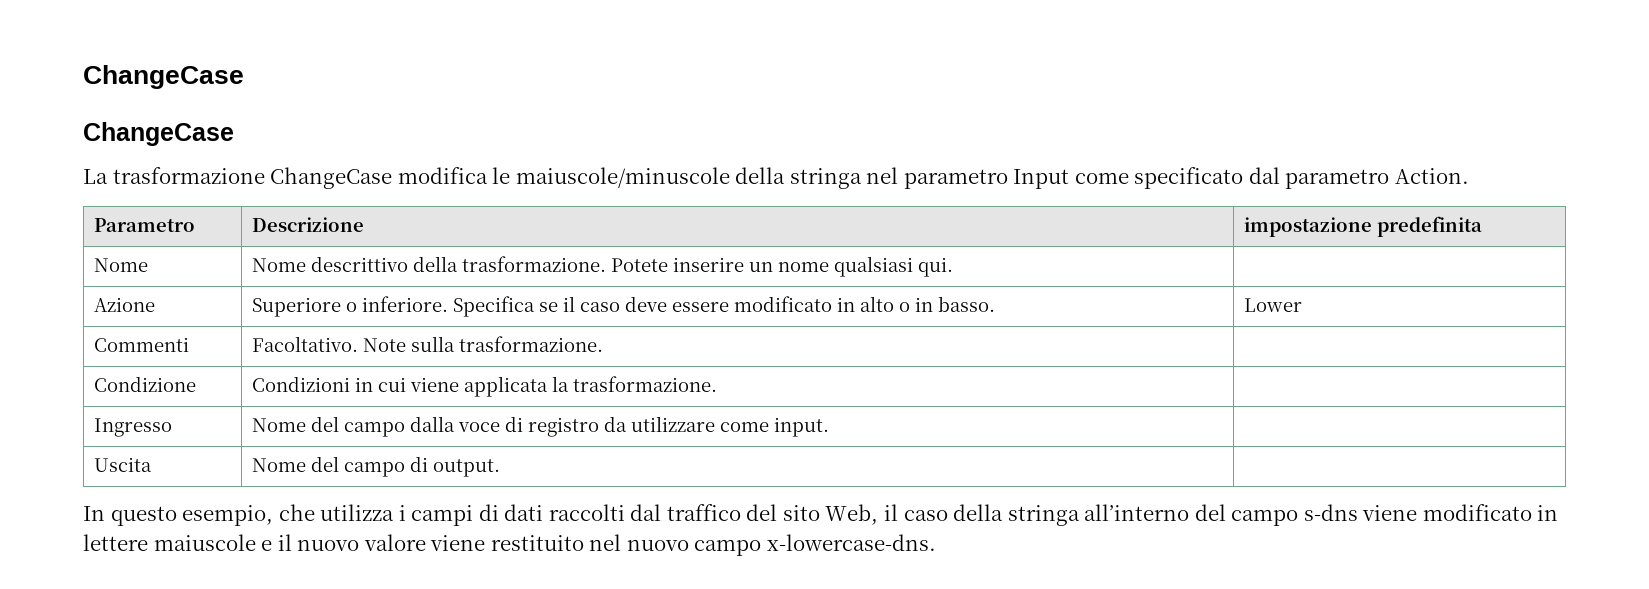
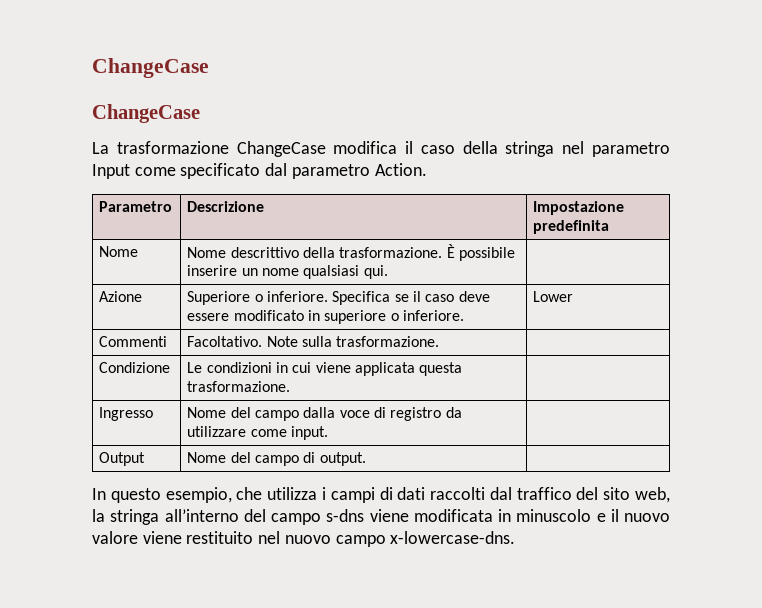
- La trasformazione ChangeCase modifica le maiuscole/minuscole della stringa nel parametro Input come specificato dal parametro Action.
+ La trasformazione ChangeCase modifica il caso della stringa nel parametro Input come specificato dal parametro Action.
- Parametro | Descrizione | impostazione predefinita
+ Parametro | Descrizione | Impostazione predefinita
- Nome | Nome descrittivo della trasformazione. Potete inserire un nome qualsiasi qui. |
+ Nome | Nome descrittivo della trasformazione. È possibile inserire un nome qualsiasi qui. |
- Azione | Superiore o inferiore. Specifica se il caso deve essere modificato in alto o in basso. | Lower
+ Azione | Superiore o inferiore. Specifica se il caso deve essere modificato in superiore o inferiore. | Lower
- Condizione | Condizioni in cui viene applicata la trasformazione. |
+ Condizione | Le condizioni in cui viene applicata questa trasformazione. |
- Uscita | Nome del campo di output. |
+ Output | Nome del campo di output. |
- In questo esempio, che utilizza i campi di dati raccolti dal traffico del sito Web, il caso della stringa all’interno del campo s-dns viene modificato in lettere maiuscole e il nuovo valore viene restituito nel nuovo campo x-lowercase-dns.
+ In questo esempio, che utilizza i campi di dati raccolti dal traffico del sito web, la stringa all’interno del campo s-dns viene modificata in minuscolo e il nuovo valore viene restituito nel nuovo campo x-lowercase-dns.

